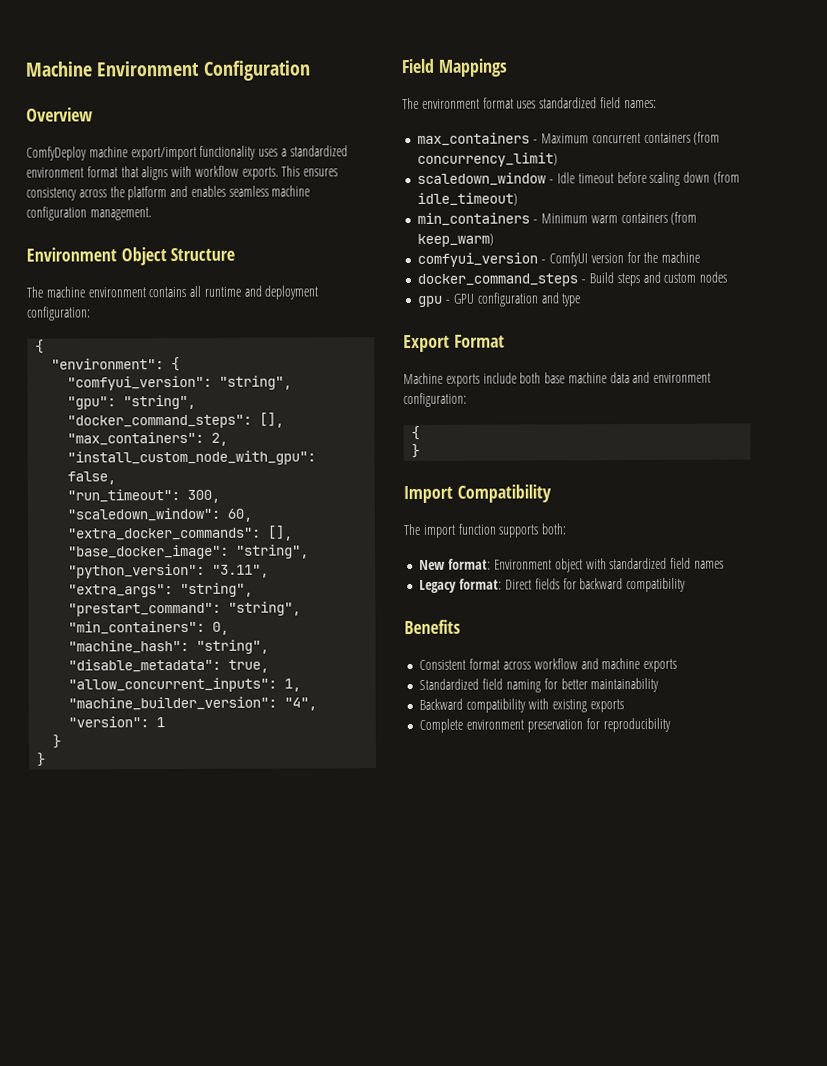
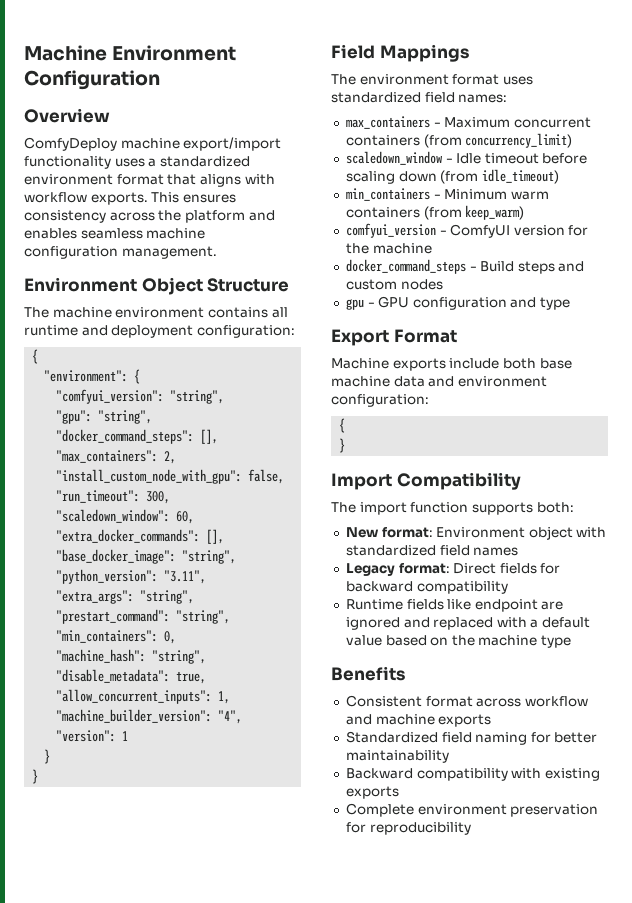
+ Runtime fields like endpoint are ignored and replaced with a default value based on the machine type

